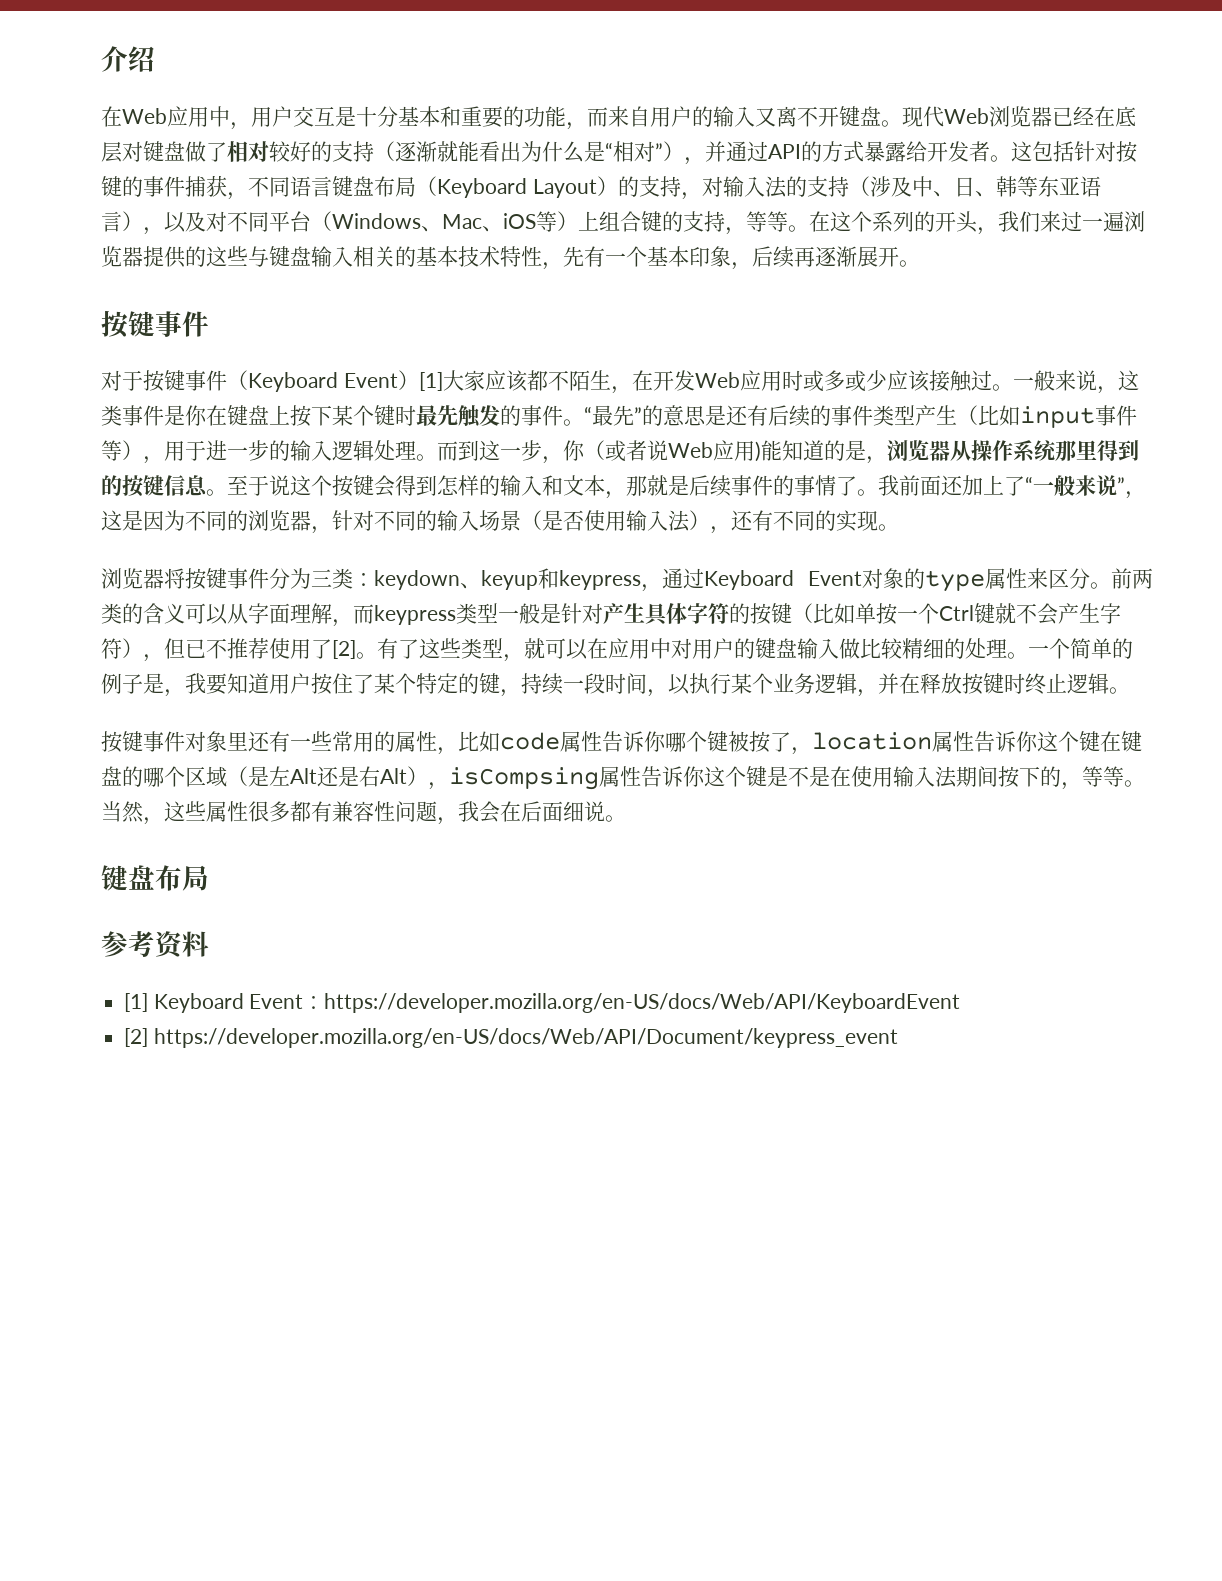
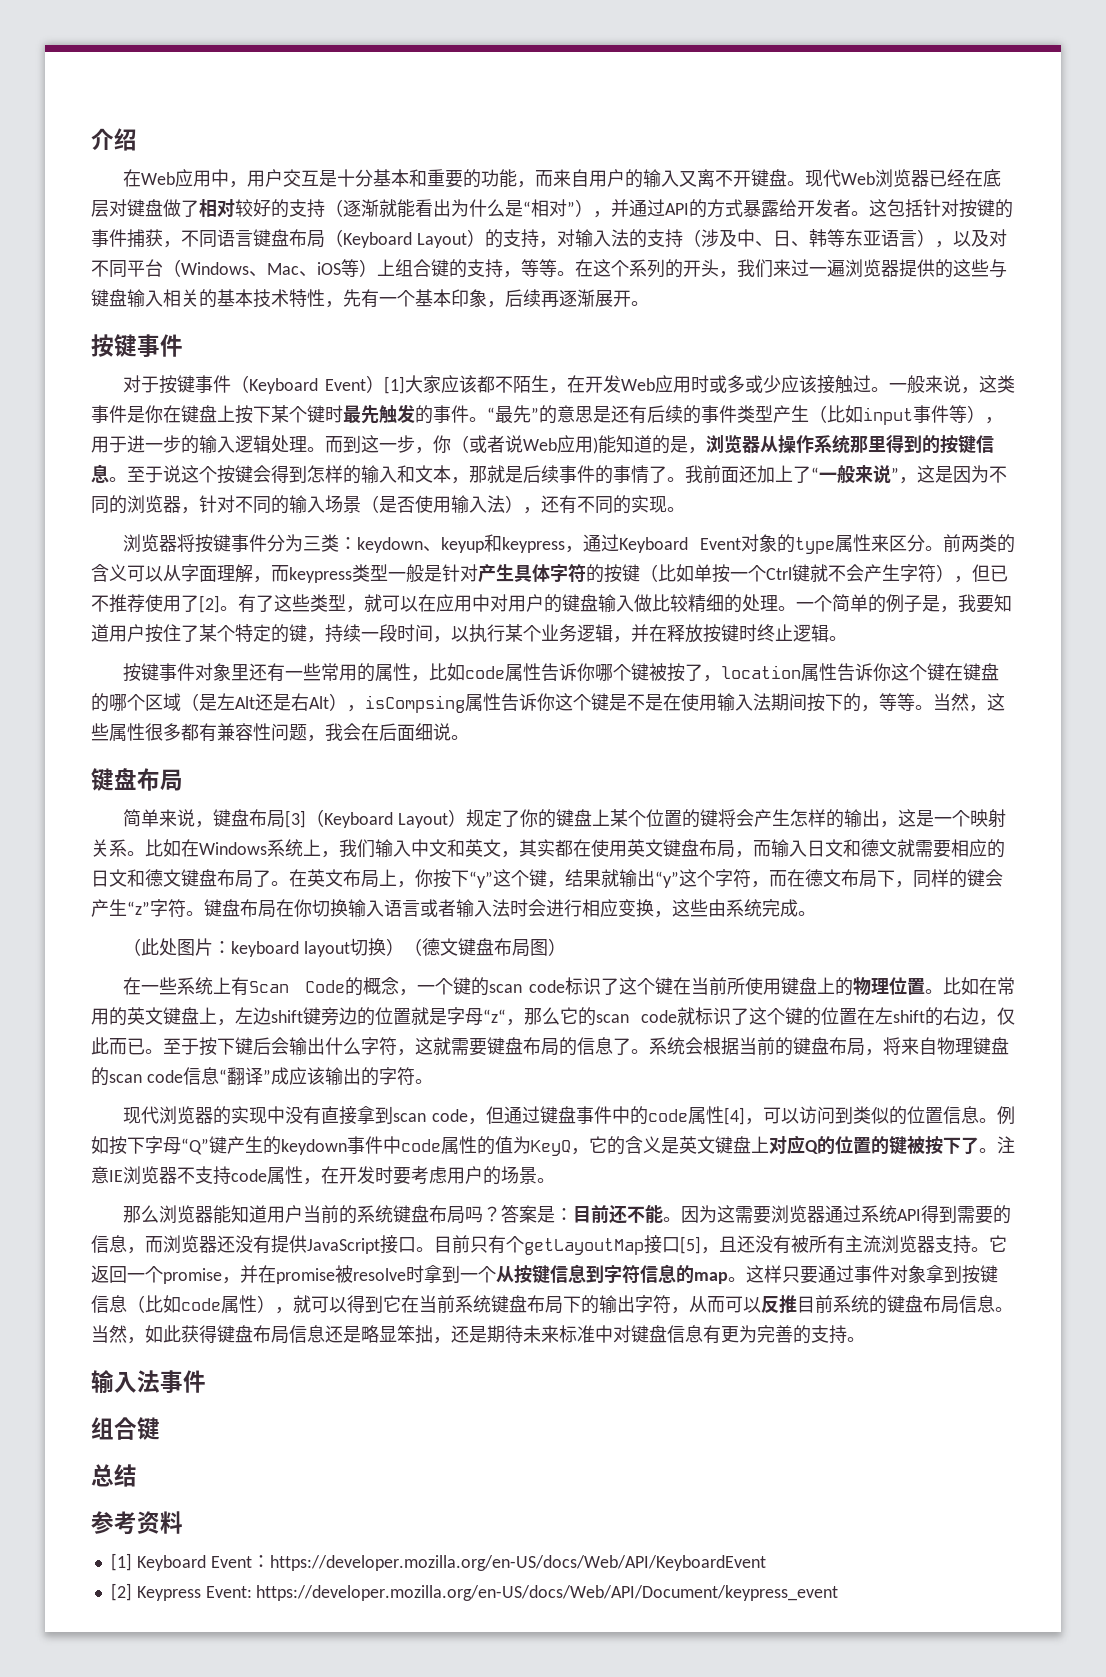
+ 简单来说，键盘布局[3]（Keyboard Layout）规定了你的键盘上某个位置的键将会产生怎样的输出，这是一个映射关系。比如在Windows系统上，我们输入中文和英文，其实都在使用英文键盘布局，而输入日文和德文就需要相应的日文和德文键盘布局了。在英文布局上，你按下“y”这个键，结果就输出“y”这个字符，而在德文布局下，同样的键会产生“z”字符。键盘布局在你切换输入语言或者输入法时会进行相应变换，这些由系统完成。
+ （此处图片：keyboard layout切换）（德文键盘布局图）
+ 在一些系统上有Scan Code的概念，一个键的scan code标识了这个键在当前所使用键盘上的物理位置。比如在常用的英文键盘上，左边shift键旁边的位置就是字母“z“，那么它的scan code就标识了这个键的位置在左shift的右边，仅此而已。至于按下键后会输出什么字符，这就需要键盘布局的信息了。系统会根据当前的键盘布局，将来自物理键盘的scan code信息“翻译”成应该输出的字符。
+ 现代浏览器的实现中没有直接拿到scan code，但通过键盘事件中的code属性[4]，可以访问到类似的位置信息。例如按下字母“Q”键产生的keydown事件中code属性的值为KeyQ，它的含义是英文键盘上对应Q的位置的键被按下了。注意IE浏览器不支持code属性，在开发时要考虑用户的场景。
+ 那么浏览器能知道用户当前的系统键盘布局吗？答案是：目前还不能。因为这需要浏览器通过系统API得到需要的信息，而浏览器还没有提供JavaScript接口。目前只有个getLayoutMap接口[5]，且还没有被所有主流浏览器支持。它返回一个promise，并在promise被resolve时拿到一个从按键信息到字符信息的map。这样只要通过事件对象拿到按键信息（比如code属性），就可以得到它在当前系统键盘布局下的输出字符，从而可以反推目前系统的键盘布局信息。当然，如此获得键盘布局信息还是略显笨拙，还是期待未来标准中对键盘信息有更为完善的支持。
+ 输入法事件
+ 组合键
+ 总结
- [2] https://developer.mozilla.org/en-US/docs/Web/API/Document/keypress_event
+ [2] Keypress Event: https://developer.mozilla.org/en-US/docs/Web/API/Document/keypress_event

